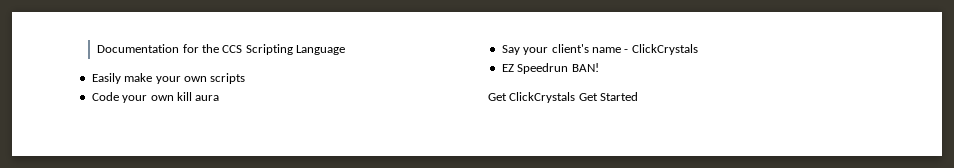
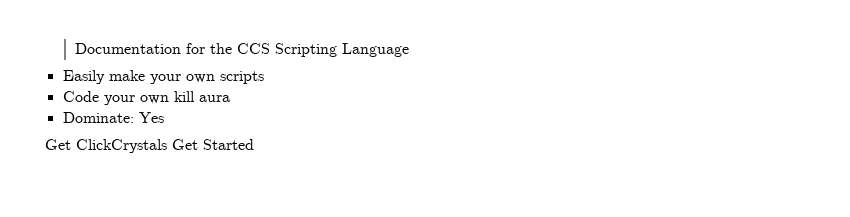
- Say your client's name - ClickCrystals
- EZ Speedrun BAN!
+ Dominate: Yes

